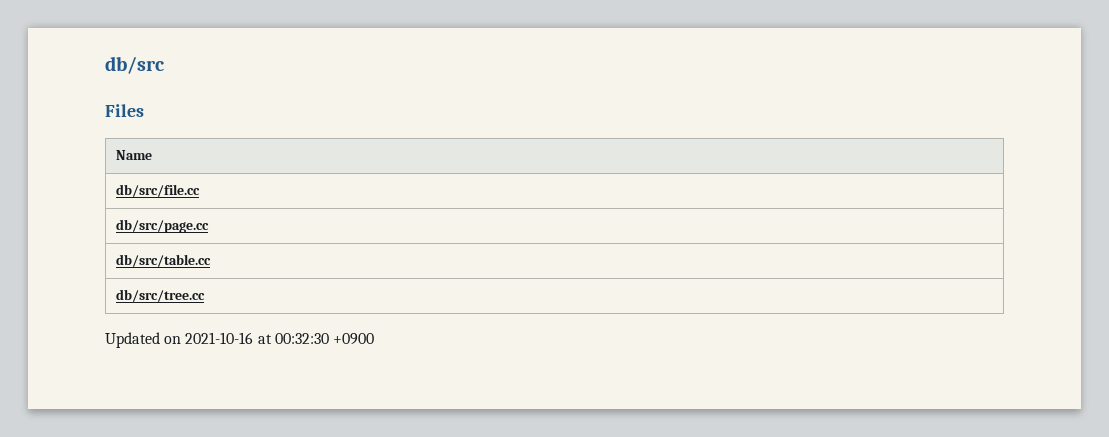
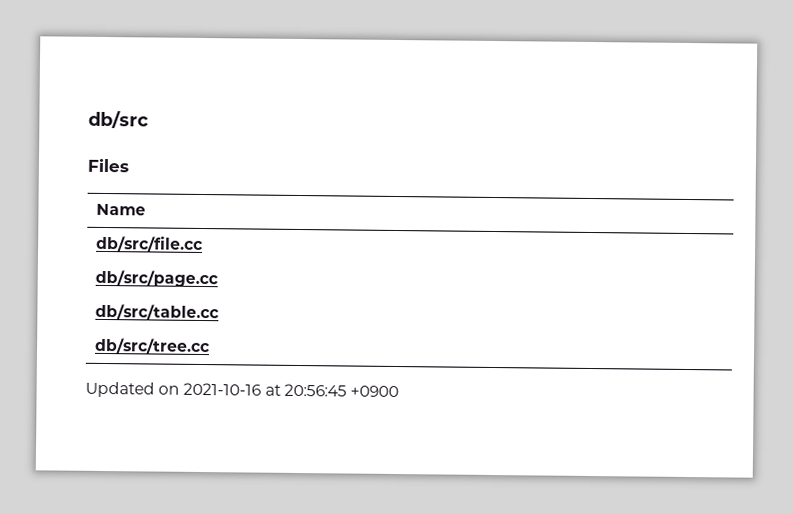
- Updated on 2021-10-16 at 00:32:30 +0900
+ Updated on 2021-10-16 at 20:56:45 +0900

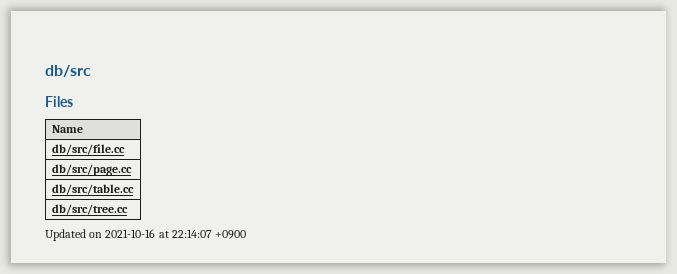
- Updated on 2021-10-16 at 20:56:45 +0900
+ Updated on 2021-10-16 at 22:14:07 +0900

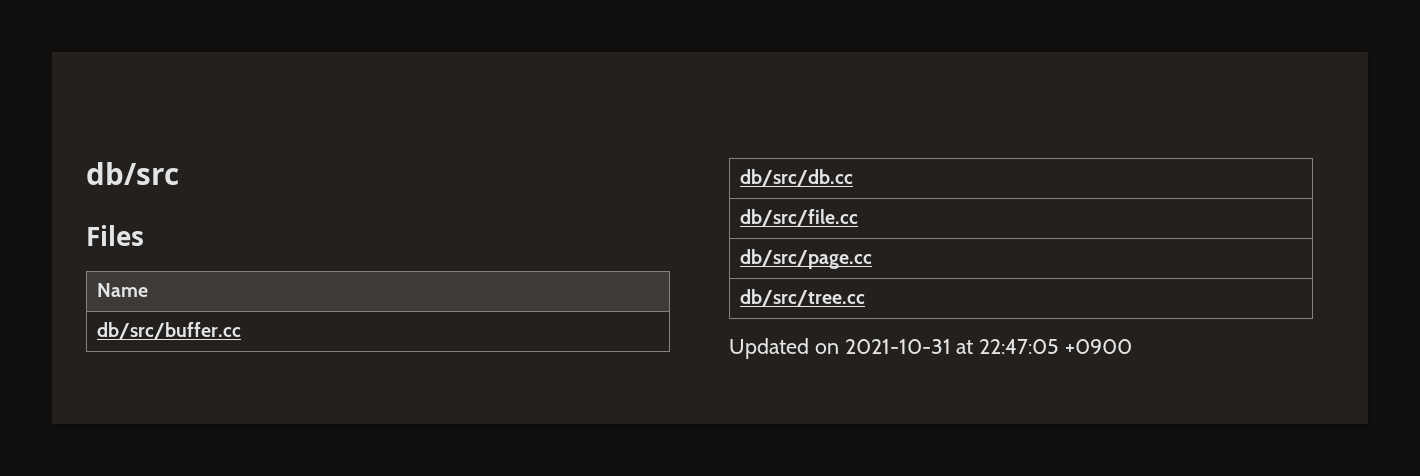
+ db/src/buffer.cc
+ db/src/db.cc
- db/src/table.cc
- Updated on 2021-10-16 at 22:14:07 +0900
+ Updated on 2021-10-31 at 22:47:05 +0900

